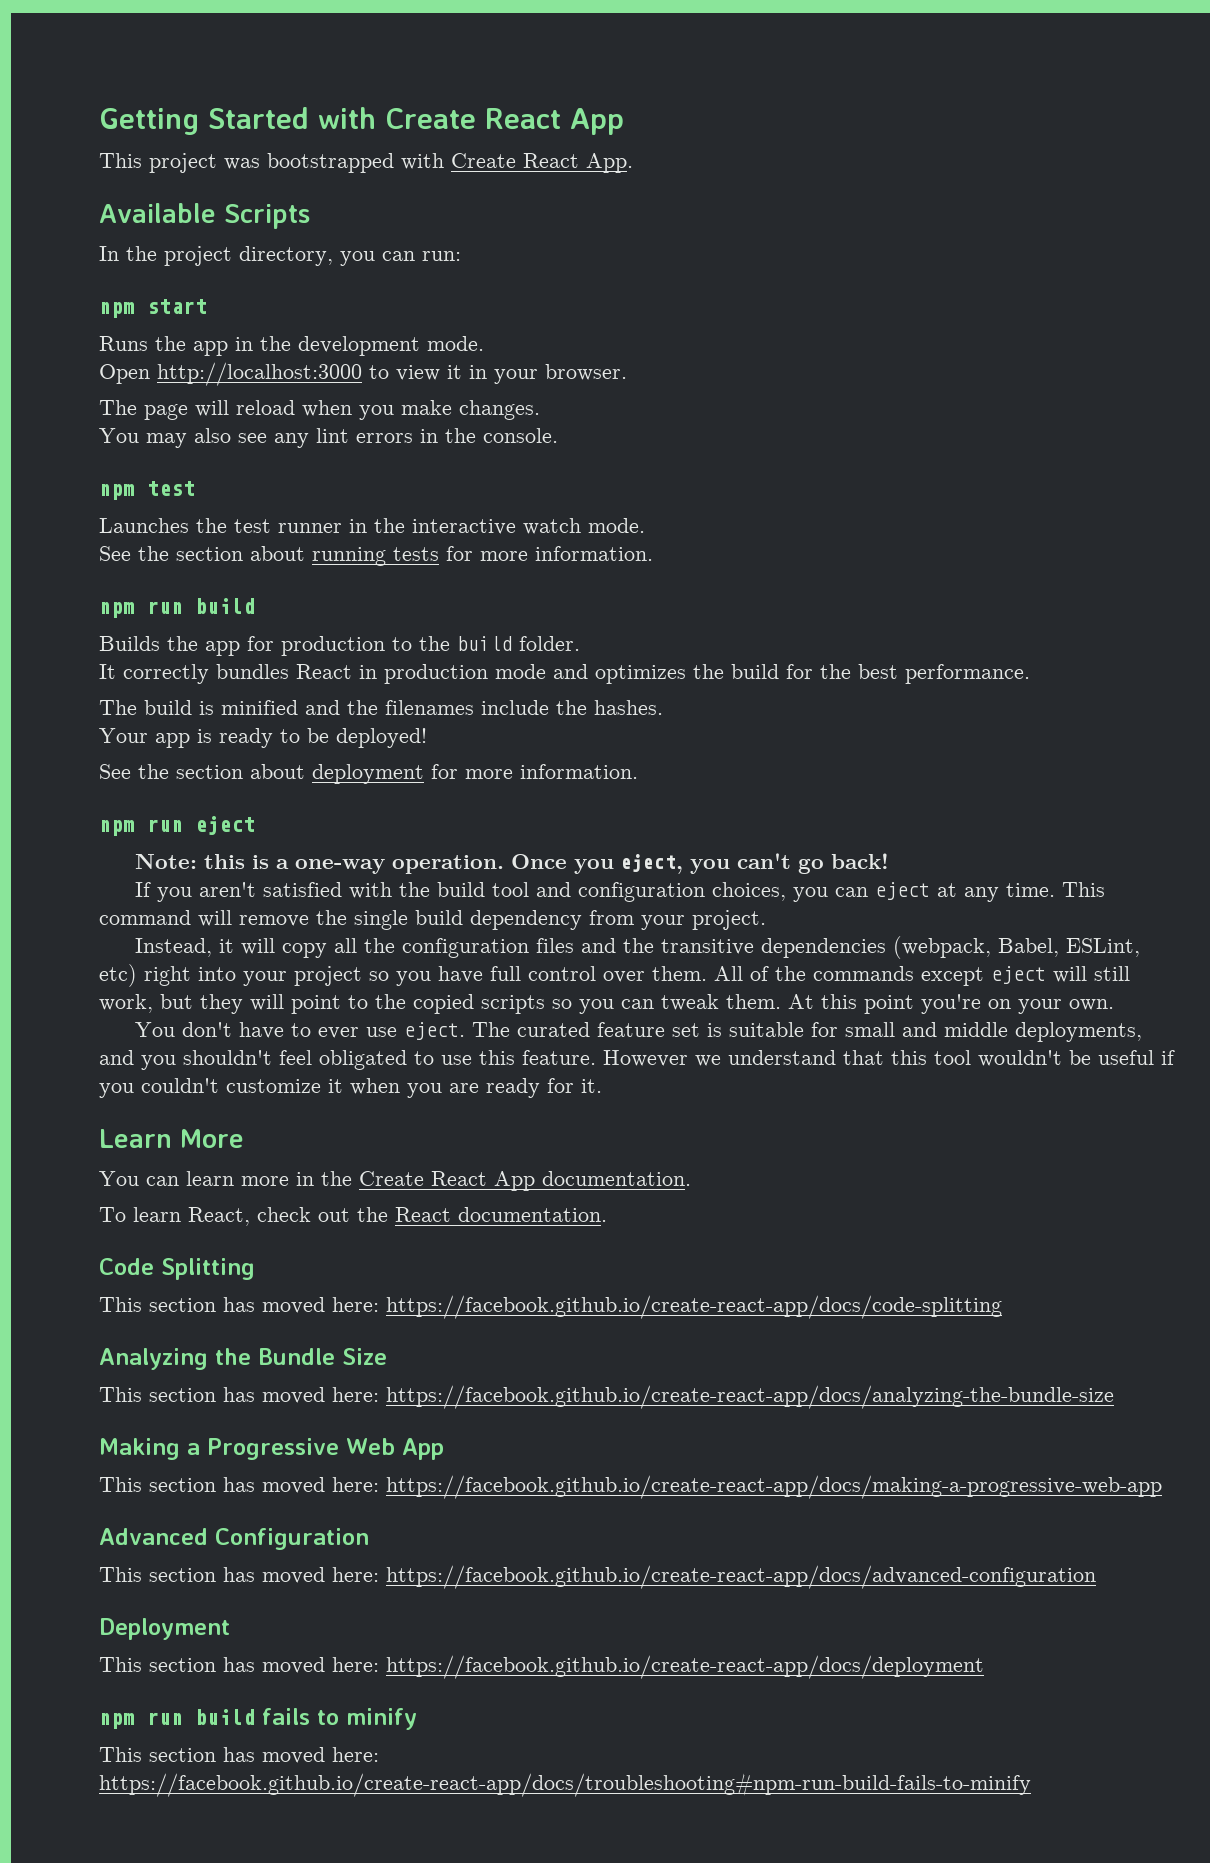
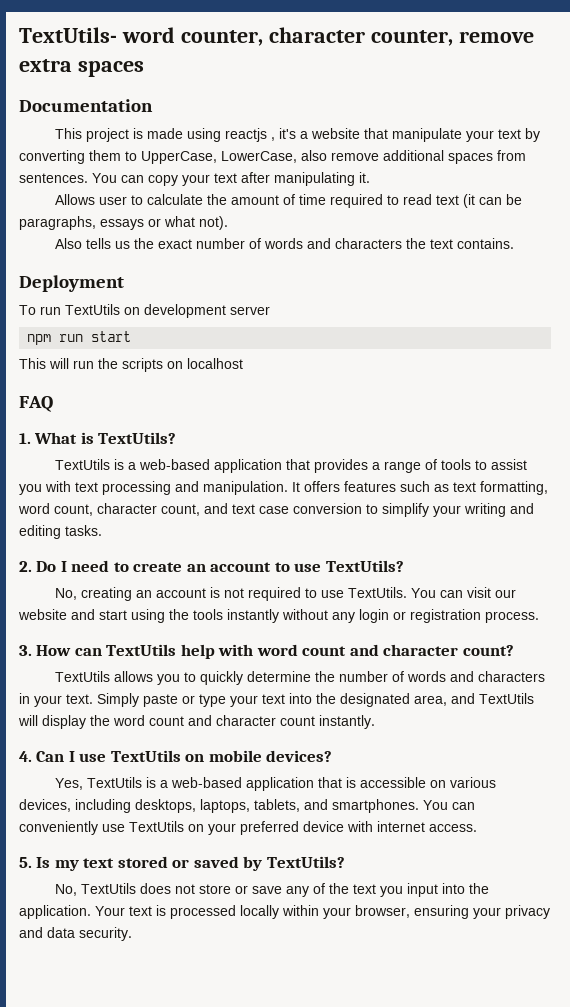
- Getting Started with Create React App
- This project was bootstrapped with Create React App.
- Available Scripts
- In the project directory, you can run:
- npm start
- Runs the app in the development mode.
- Open http://localhost:3000 to view it in your browser.
- The page will reload when you make changes.
- You may also see any lint errors in the console.
- npm test
- Launches the test runner in the interactive watch mode.
- See the section about running tests for more information.
- npm run build
- Builds the app for production to the build folder.
- It correctly bundles React in production mode and optimizes the build for the best performance.
- The build is minified and the filenames include the hashes.
- Your app is ready to be deployed!
- See the section about deployment for more information.
- npm run eject
- Note: this is a one-way operation. Once you eject, you can't go back!
- If you aren't satisfied with the build tool and configuration choices, you can eject at any time. This command will remove the single build dependency from your project.
- Instead, it will copy all the configuration files and the transitive dependencies (webpack, Babel, ESLint, etc) right into your project so you have full control over them. All of the commands except eject will still work, but they will point to the copied scripts so you can tweak them. At this point you're on your own.
- You don't have to ever use eject. The curated feature set is suitable for small and middle deployments, and you shouldn't feel obligated to use this feature. However we understand that this tool wouldn't be useful if you couldn't customize it when you are ready for it.
- Learn More
- You can learn more in the Create React App documentation.
- To learn React, check out the React documentation.
- Code Splitting
- This section has moved here: https://facebook.github.io/create-react-app/docs/code-splitting
- Analyzing the Bundle Size
- This section has moved here: https://facebook.github.io/create-react-app/docs/analyzing-the-bundle-size
- Making a Progressive Web App
- This section has moved here: https://facebook.github.io/create-react-app/docs/making-a-progressive-web-app
- Advanced Configuration
- This section has moved here: https://facebook.github.io/create-react-app/docs/advanced-configuration
+ TextUtils- word counter, character counter, remove extra spaces
+ Documentation
+ This project is made using reactjs , it's a website that manipulate your text by converting them to UpperCase, LowerCase, also remove additional spaces from sentences. You can copy your text after manipulating it.
+ Allows user to calculate the amount of time required to read text (it can be paragraphs, essays or what not).
+ Also tells us the exact number of words and characters the text contains.
  Deployment
- This section has moved here: https://facebook.github.io/create-react-app/docs/deployment
- npm run build fails to minify
- This section has moved here: https://facebook.github.io/create-react-app/docs/troubleshooting#npm-run-build-fails-to-minify
+ To run TextUtils on development server
+ npm run start
+ This will run the scripts on localhost
+ FAQ
+ 1. What is TextUtils?
+ TextUtils is a web-based application that provides a range of tools to assist you with text processing and manipulation. It offers features such as text formatting, word count, character count, and text case conversion to simplify your writing and editing tasks.
+ 2. Do I need to create an account to use TextUtils?
+ No, creating an account is not required to use TextUtils. You can visit our website and start using the tools instantly without any login or registration process.
+ 3. How can TextUtils help with word count and character count?
+ TextUtils allows you to quickly determine the number of words and characters in your text. Simply paste or type your text into the designated area, and TextUtils will display the word count and character count instantly.
+ 4. Can I use TextUtils on mobile devices?
+ Yes, TextUtils is a web-based application that is accessible on various devices, including desktops, laptops, tablets, and smartphones. You can conveniently use TextUtils on your preferred device with internet access.
+ 5. Is my text stored or saved by TextUtils?
+ No, TextUtils does not store or save any of the text you input into the application. Your text is processed locally within your browser, ensuring your privacy and data security.

